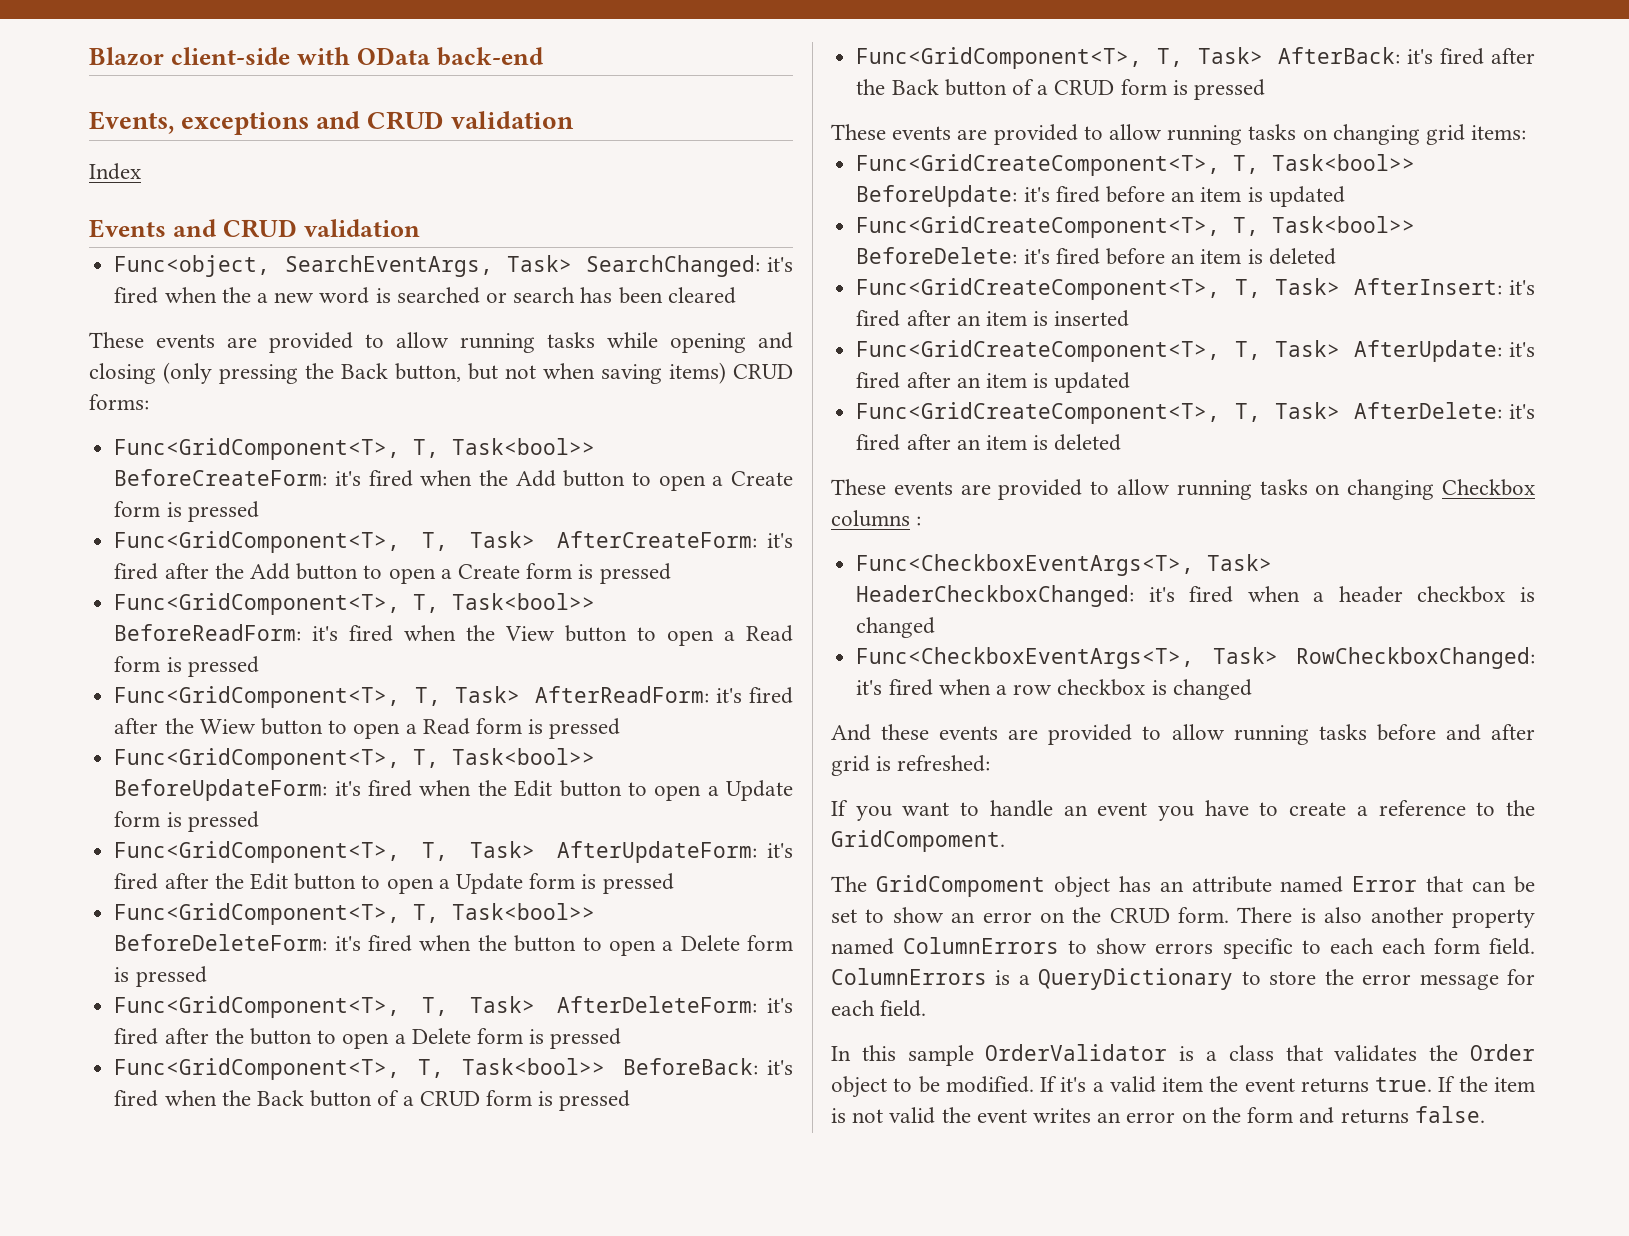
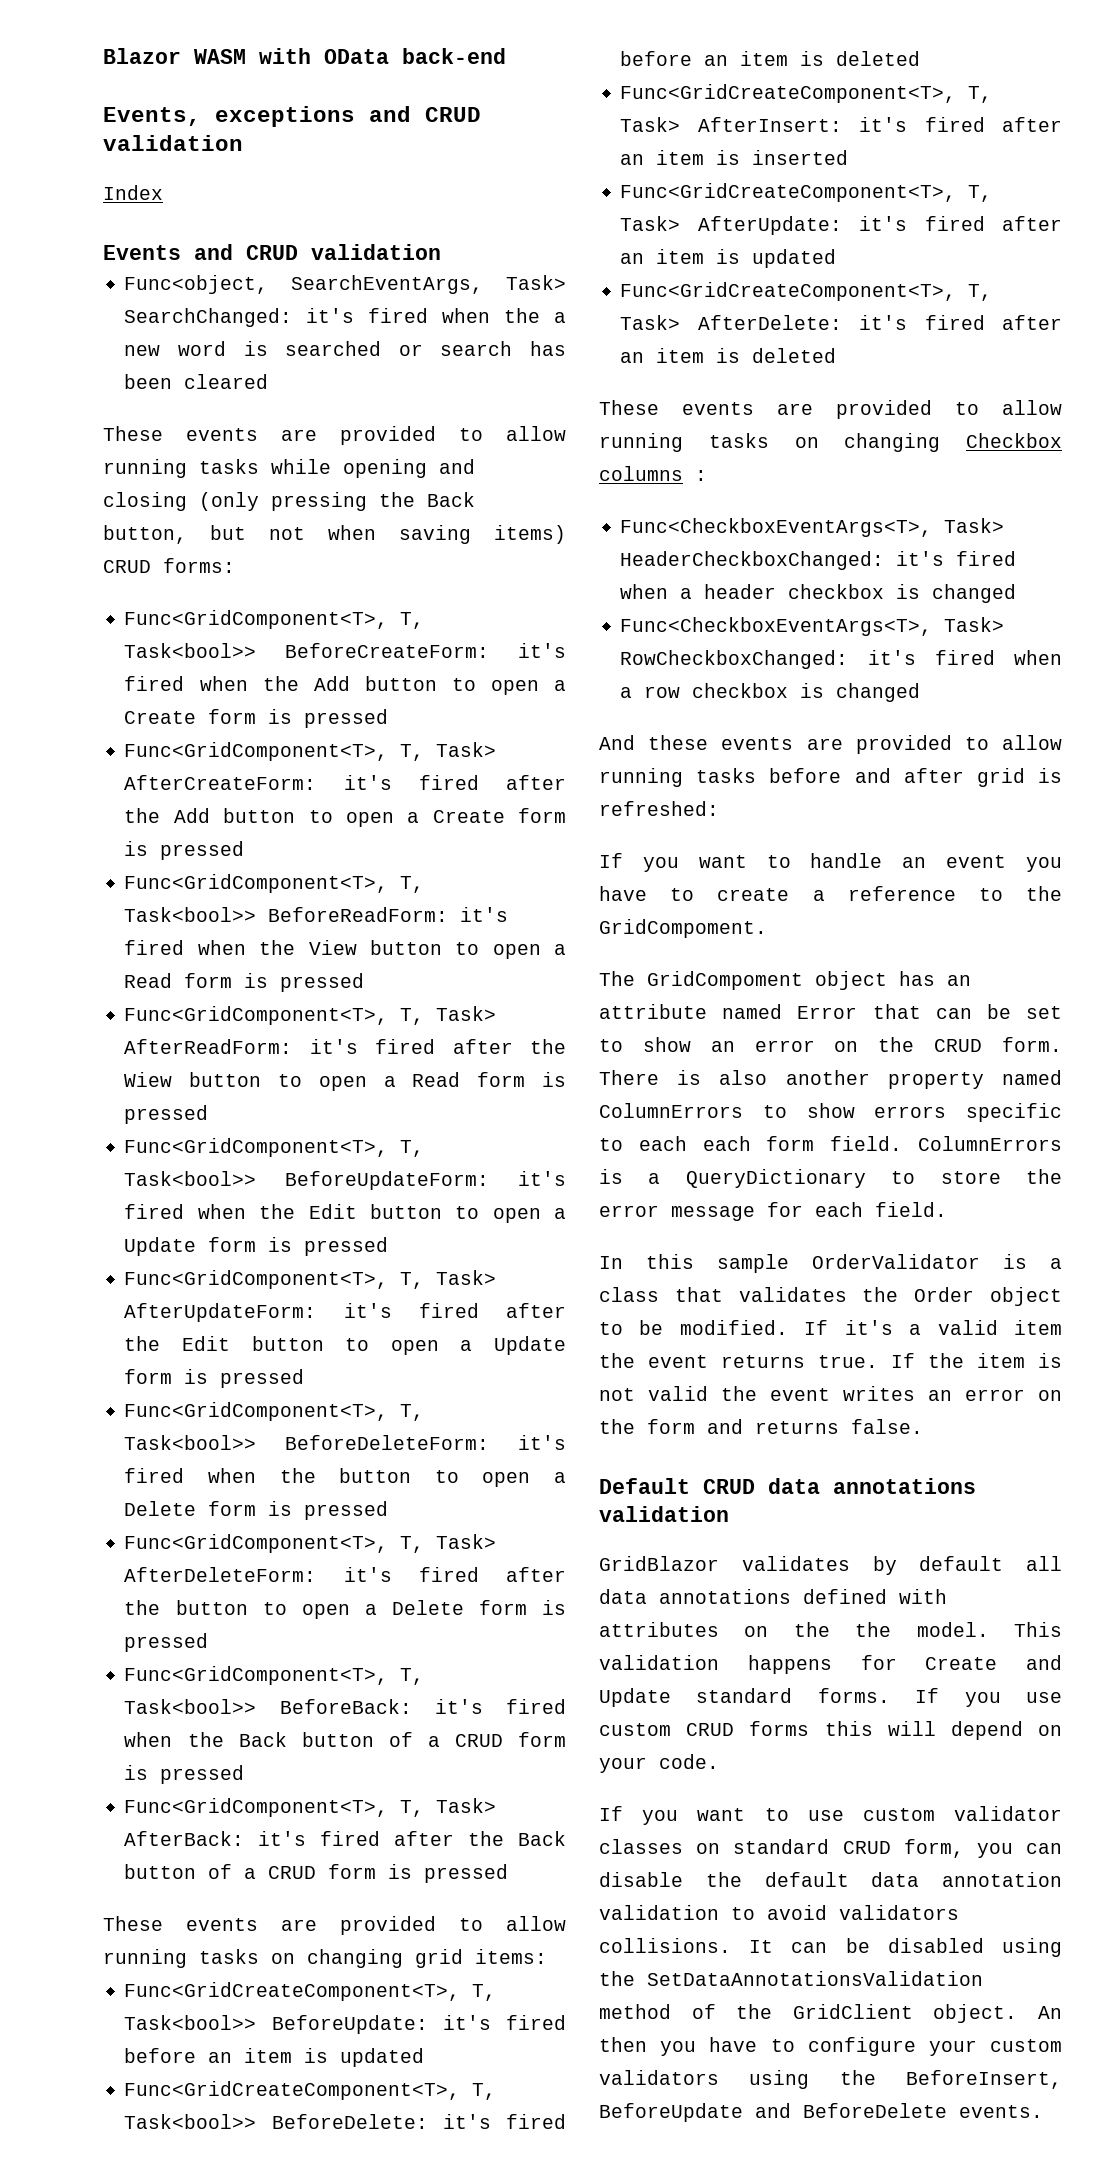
- Blazor client-side with OData back-end
+ Blazor WASM with OData back-end
+ Default CRUD data annotations validation
+ GridBlazor validates by default all data annotations defined with attributes on the the model. This validation happens for Create and Update standard forms. If you use custom CRUD forms this will depend on your code.
+ If you want to use custom validator classes on standard CRUD form, you can disable the default data annotation validation to avoid validators collisions. It can be disabled using the SetDataAnnotationsValidation method of the GridClient object. An then you have to configure your custom validators using the BeforeInsert, BeforeUpdate and BeforeDelete events.

